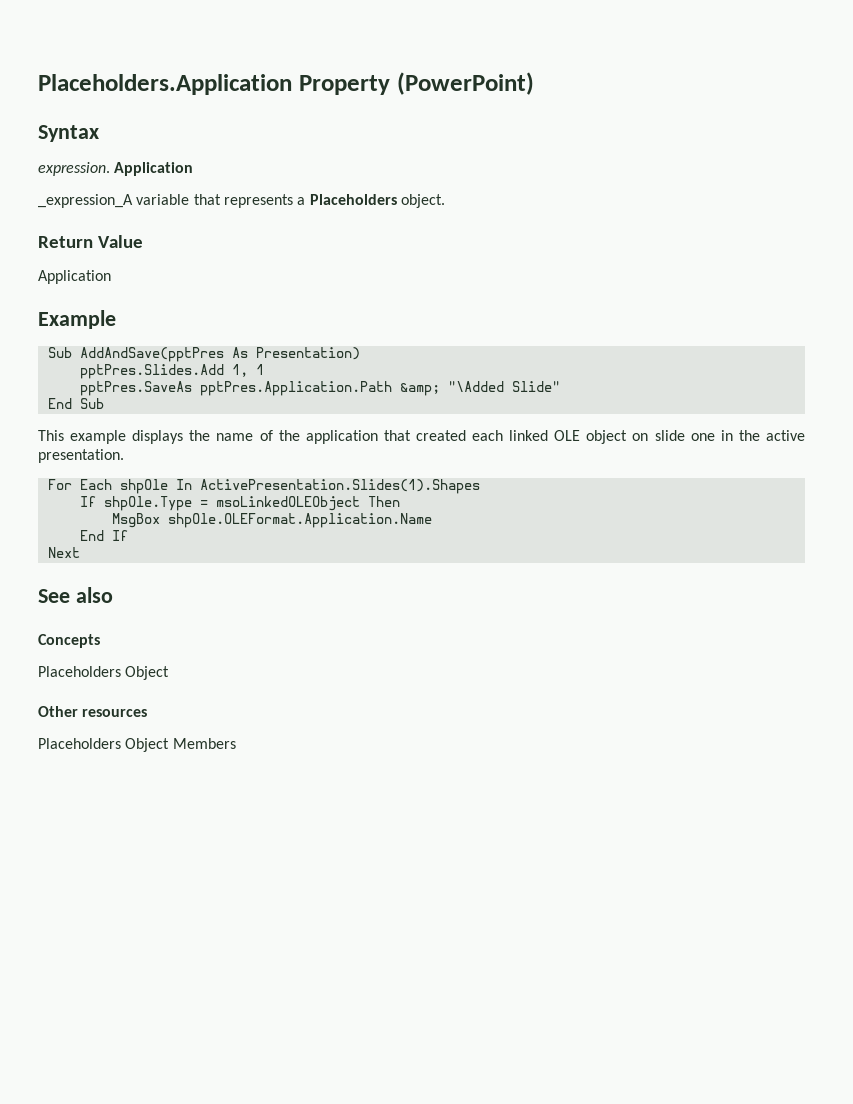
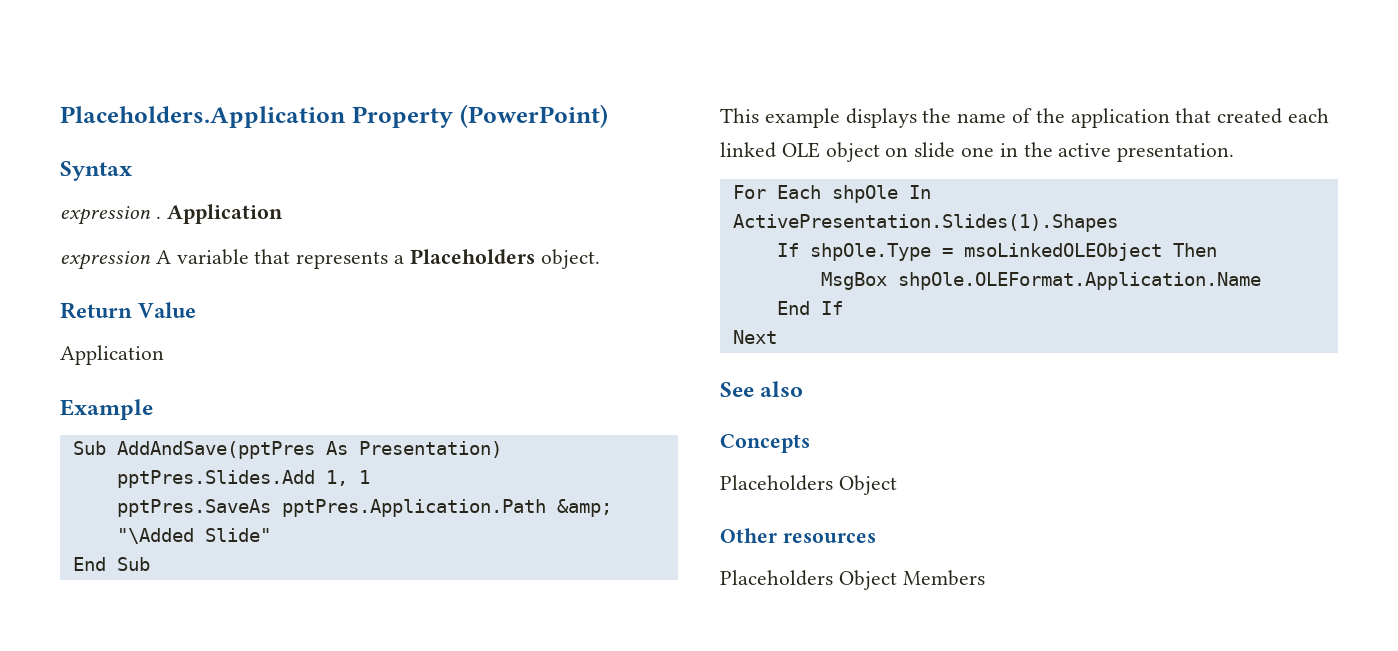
- expression. Application
- _expression_A variable that represents a Placeholders object.
+ expression . Application
+ expression A variable that represents a Placeholders object.

